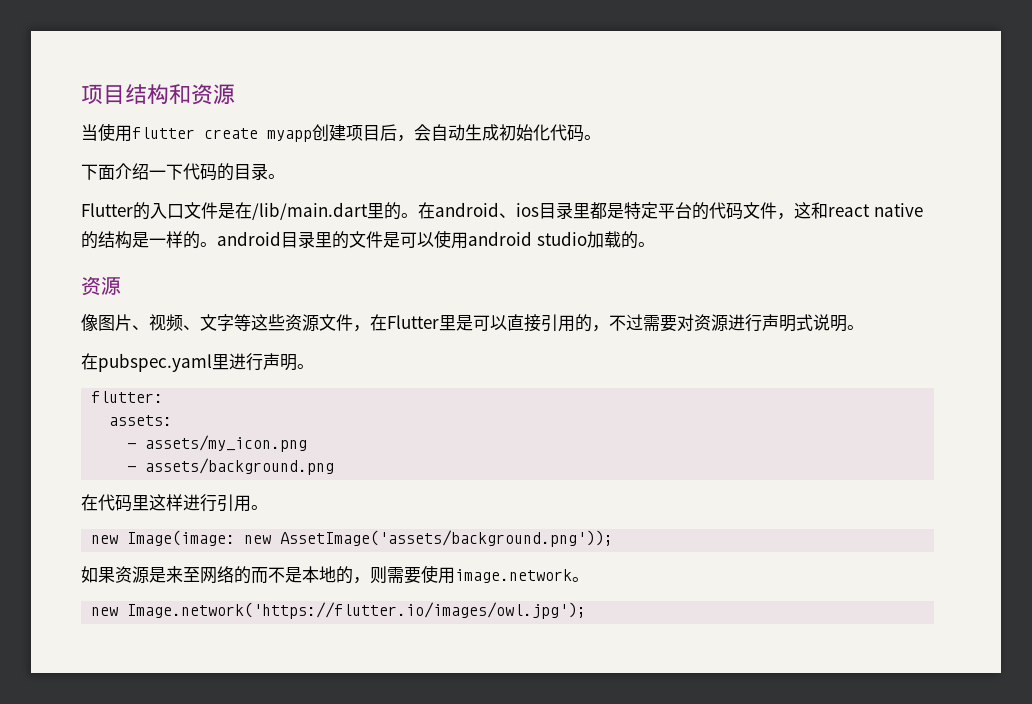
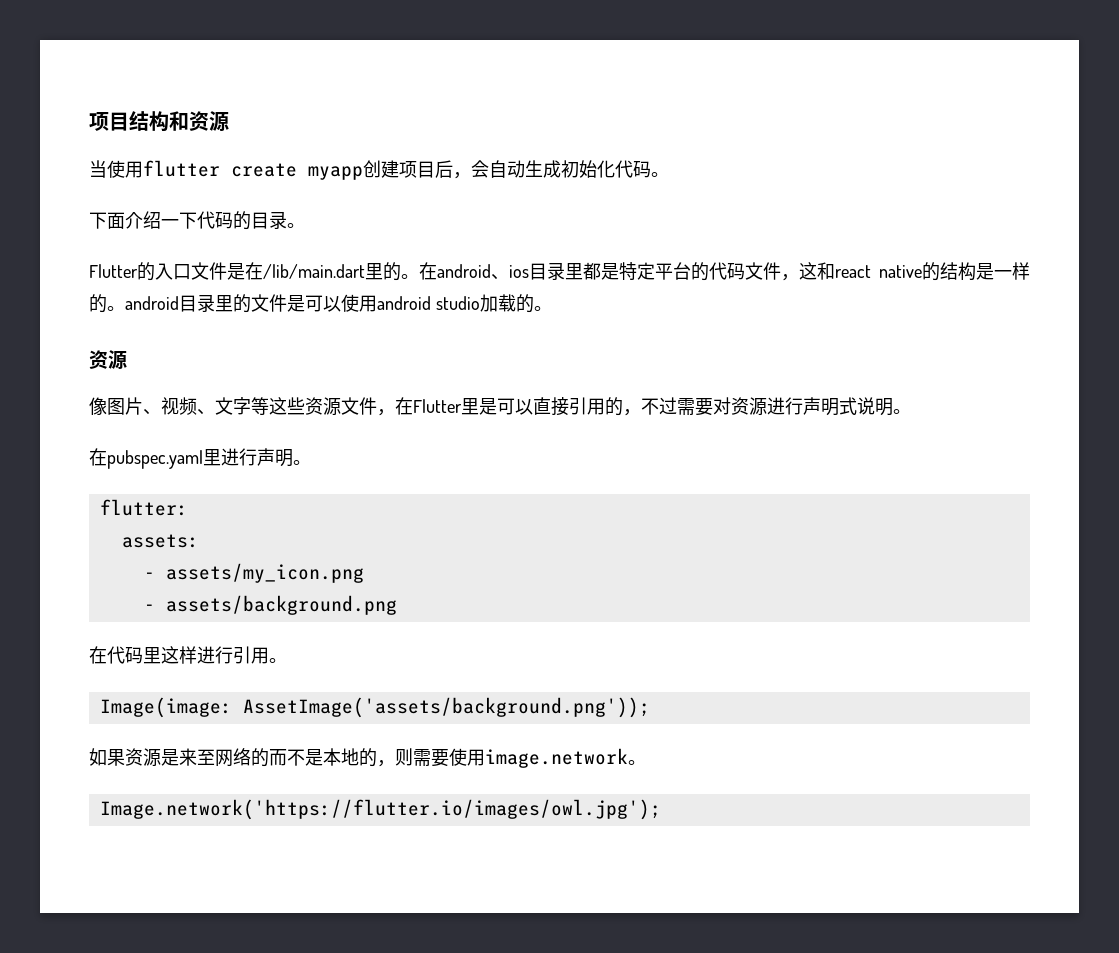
- new Image(image: new AssetImage('assets/background.png'));
+ Image(image: AssetImage('assets/background.png'));
- new Image.network('https://flutter.io/images/owl.jpg');
+ Image.network('https://flutter.io/images/owl.jpg');

